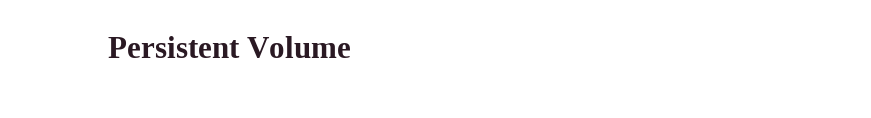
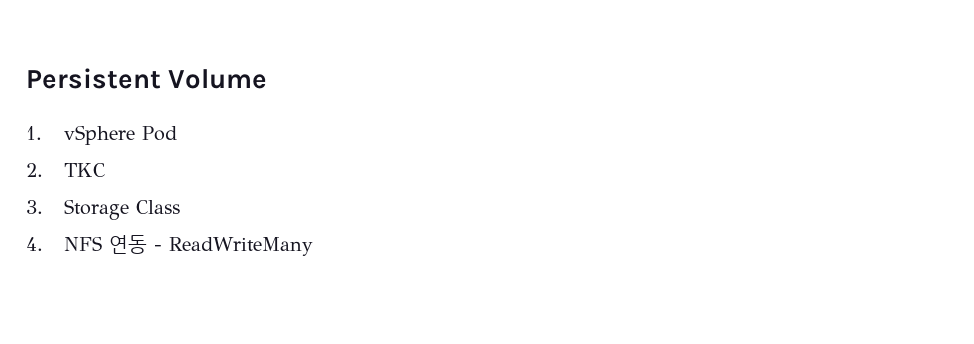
+ 1. vSphere Pod
+ 2. TKC
+ 3. Storage Class
+ 4. NFS 연동 - ReadWriteMany

